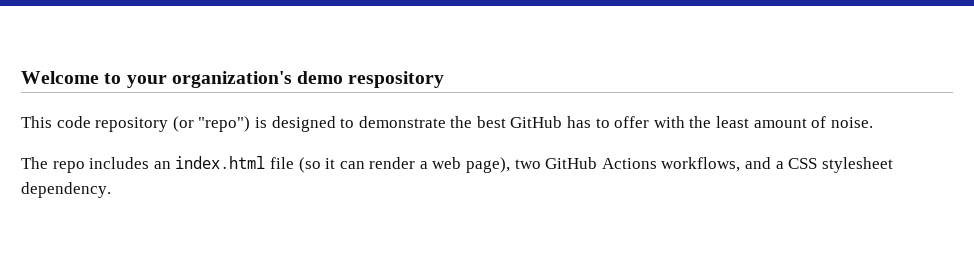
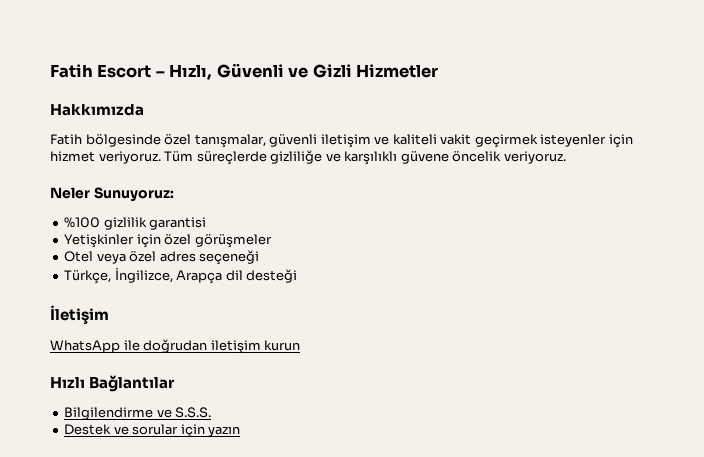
- Welcome to your organization's demo respository
- This code repository (or "repo") is designed to demonstrate the best GitHub has to offer with the least amount of noise.
- The repo includes an index.html file (so it can render a web page), two GitHub Actions workflows, and a CSS stylesheet dependency.
+ Fatih Escort – Hızlı, Güvenli ve Gizli Hizmetler
+ Hakkımızda
+ Fatih bölgesinde özel tanışmalar, güvenli iletişim ve kaliteli vakit geçirmek isteyenler için hizmet veriyoruz. Tüm süreçlerde gizliliğe ve karşılıklı güvene öncelik veriyoruz.
+ Neler Sunuyoruz:
+ %100 gizlilik garantisi
+ Yetişkinler için özel görüşmeler
+ Otel veya özel adres seçeneği
+ Türkçe, İngilizce, Arapça dil desteği
+ İletişim
+ WhatsApp ile doğrudan iletişim kurun
+ Hızlı Bağlantılar
+ Bilgilendirme ve S.S.S.
+ Destek ve sorular için yazın

